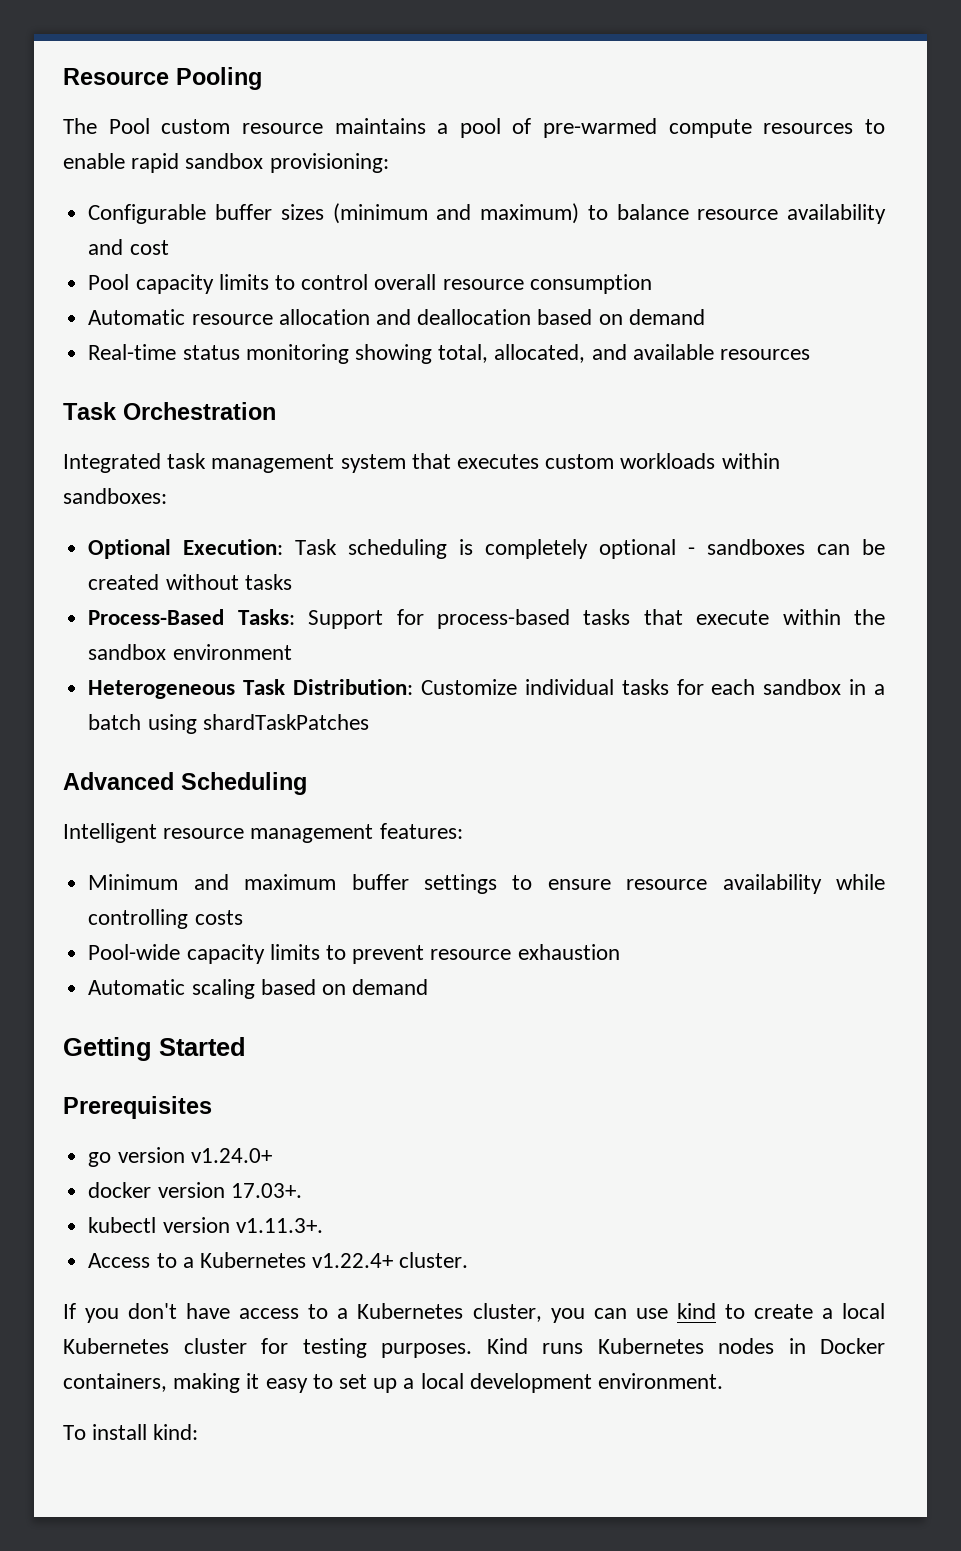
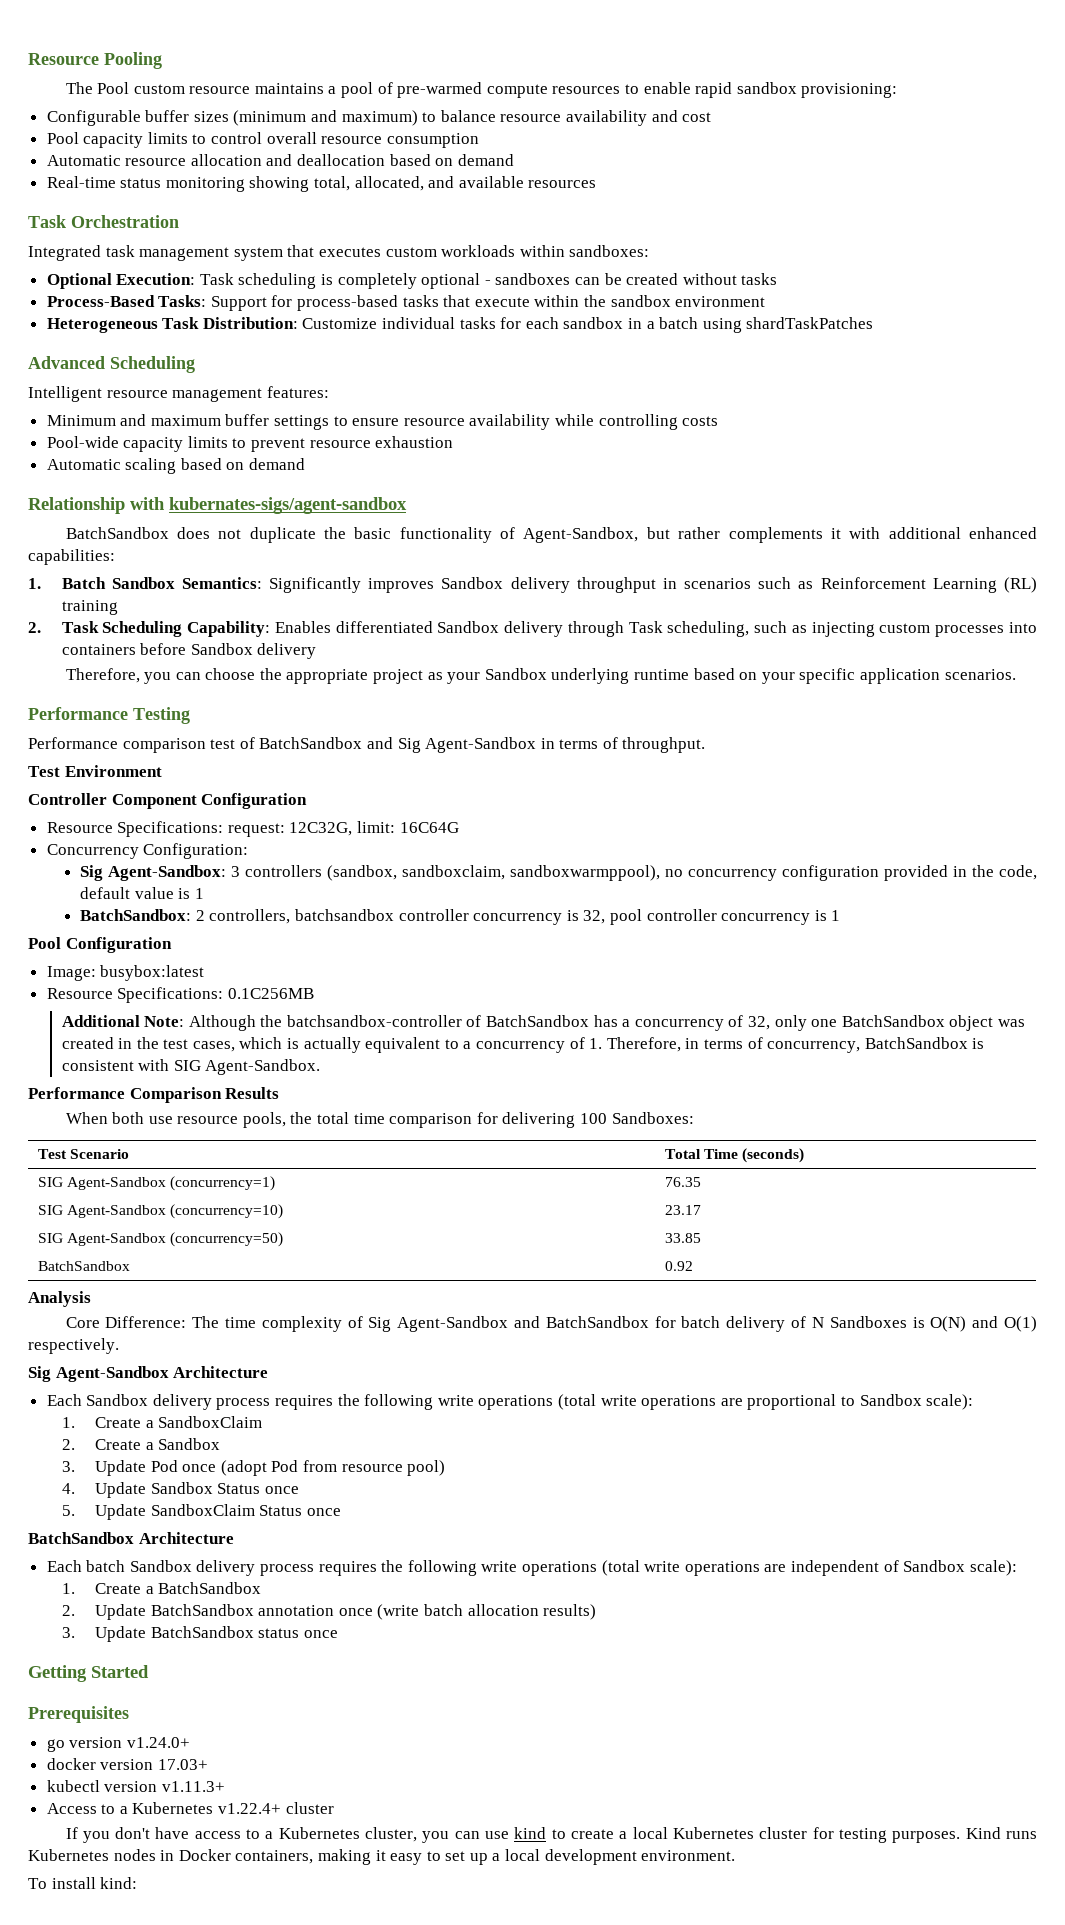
+ Relationship with kubernates-sigs/agent-sandbox
+ BatchSandbox does not duplicate the basic functionality of Agent-Sandbox, but rather complements it with additional enhanced capabilities:
+ 1. Batch Sandbox Semantics: Significantly improves Sandbox delivery throughput in scenarios such as Reinforcement Learning (RL) training
+ 2. Task Scheduling Capability: Enables differentiated Sandbox delivery through Task scheduling, such as injecting custom processes into containers before Sandbox delivery
+ Therefore, you can choose the appropriate project as your Sandbox underlying runtime based on your specific application scenarios.
+ Performance Testing
+ Performance comparison test of BatchSandbox and Sig Agent-Sandbox in terms of throughput.
+ Test Environment
+ Controller Component Configuration
+ Resource Specifications: request: 12C32G, limit: 16C64G
+ Concurrency Configuration:
+ Sig Agent-Sandbox: 3 controllers (sandbox, sandboxclaim, sandboxwarmppool), no concurrency configuration provided in the code, default value is 1
+ BatchSandbox: 2 controllers, batchsandbox controller concurrency is 32, pool controller concurrency is 1
+ Pool Configuration
+ Image: busybox:latest
+ Resource Specifications: 0.1C256MB
+ Additional Note: Although the batchsandbox-controller of BatchSandbox has a concurrency of 32, only one BatchSandbox object was created in the test cases, which is actually equivalent to a concurrency of 1. Therefore, in terms of concurrency, BatchSandbox is consistent with SIG Agent-Sandbox.
+ Performance Comparison Results
+ When both use resource pools, the total time comparison for delivering 100 Sandboxes:
+ Test Scenario | Total Time (seconds)
+ SIG Agent-Sandbox (concurrency=1) | 76.35
+ SIG Agent-Sandbox (concurrency=10) | 23.17
+ SIG Agent-Sandbox (concurrency=50) | 33.85
+ BatchSandbox | 0.92
+ Analysis
+ Core Difference: The time complexity of Sig Agent-Sandbox and BatchSandbox for batch delivery of N Sandboxes is O(N) and O(1) respectively.
+ Sig Agent-Sandbox Architecture
+ Each Sandbox delivery process requires the following write operations (total write operations are proportional to Sandbox scale):
+ 1. Create a SandboxClaim
+ 2. Create a Sandbox
+ 3. Update Pod once (adopt Pod from resource pool)
+ 4. Update Sandbox Status once
+ 5. Update SandboxClaim Status once
+ BatchSandbox Architecture
+ Each batch Sandbox delivery process requires the following write operations (total write operations are independent of Sandbox scale):
+ 1. Create a BatchSandbox
+ 2. Update BatchSandbox annotation once (write batch allocation results)
+ 3. Update BatchSandbox status once
- docker version 17.03+.
+ docker version 17.03+
- kubectl version v1.11.3+.
+ kubectl version v1.11.3+
- Access to a Kubernetes v1.22.4+ cluster.
+ Access to a Kubernetes v1.22.4+ cluster

